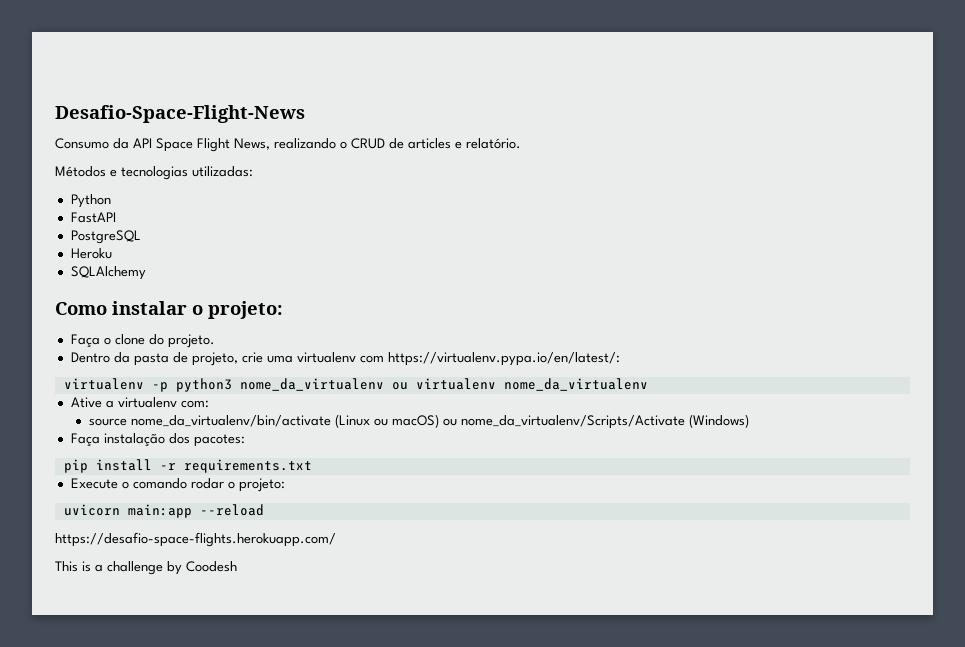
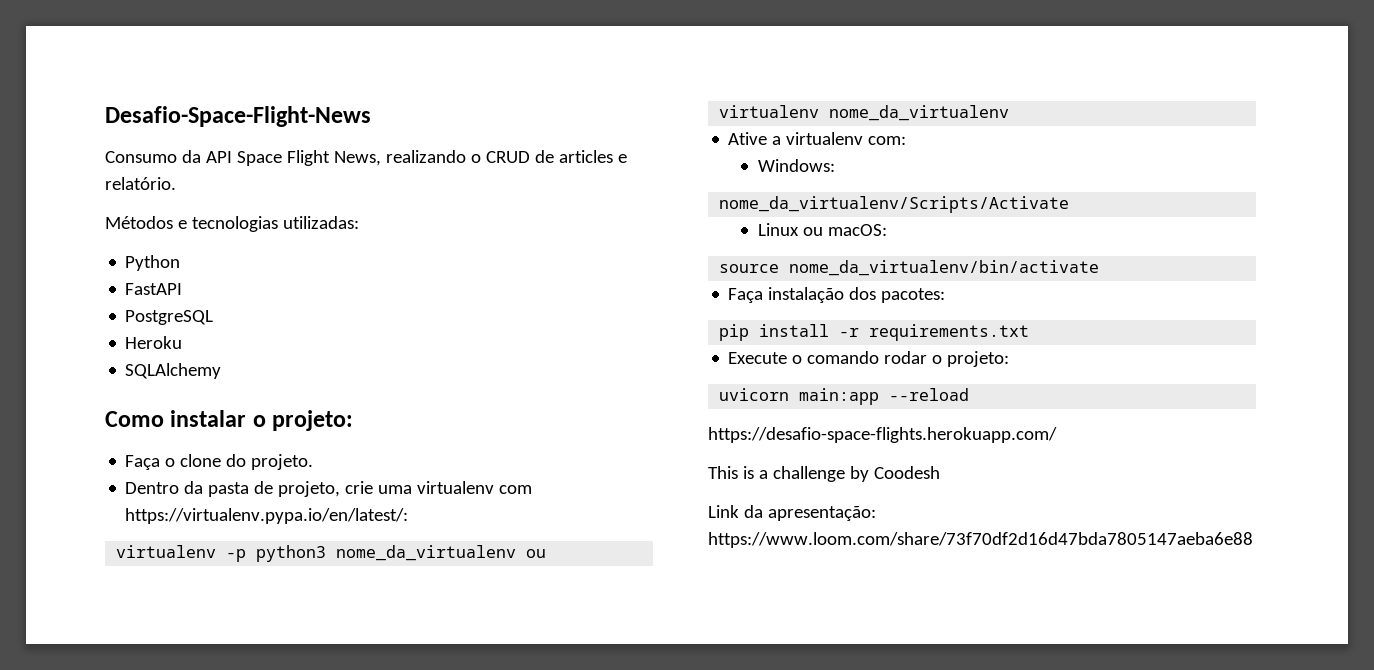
- source nome_da_virtualenv/bin/activate (Linux ou macOS) ou nome_da_virtualenv/Scripts/Activate (Windows)
+ Windows:
+ nome_da_virtualenv/Scripts/Activate
+ Linux ou macOS:
+ source nome_da_virtualenv/bin/activate
+ Link da apresentação: https://www.loom.com/share/73f70df2d16d47bda7805147aeba6e88

